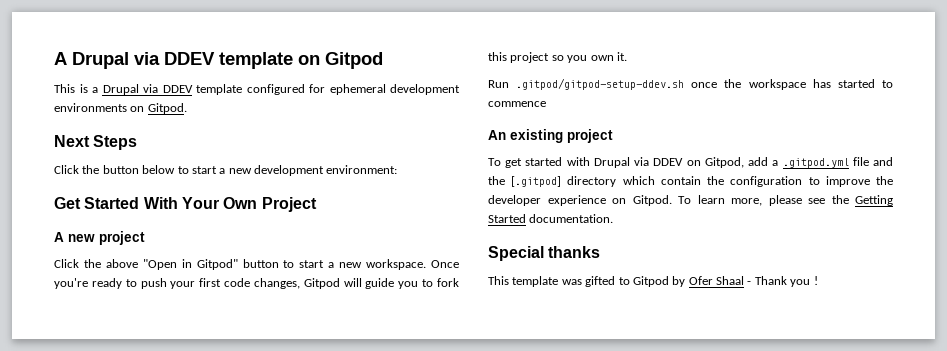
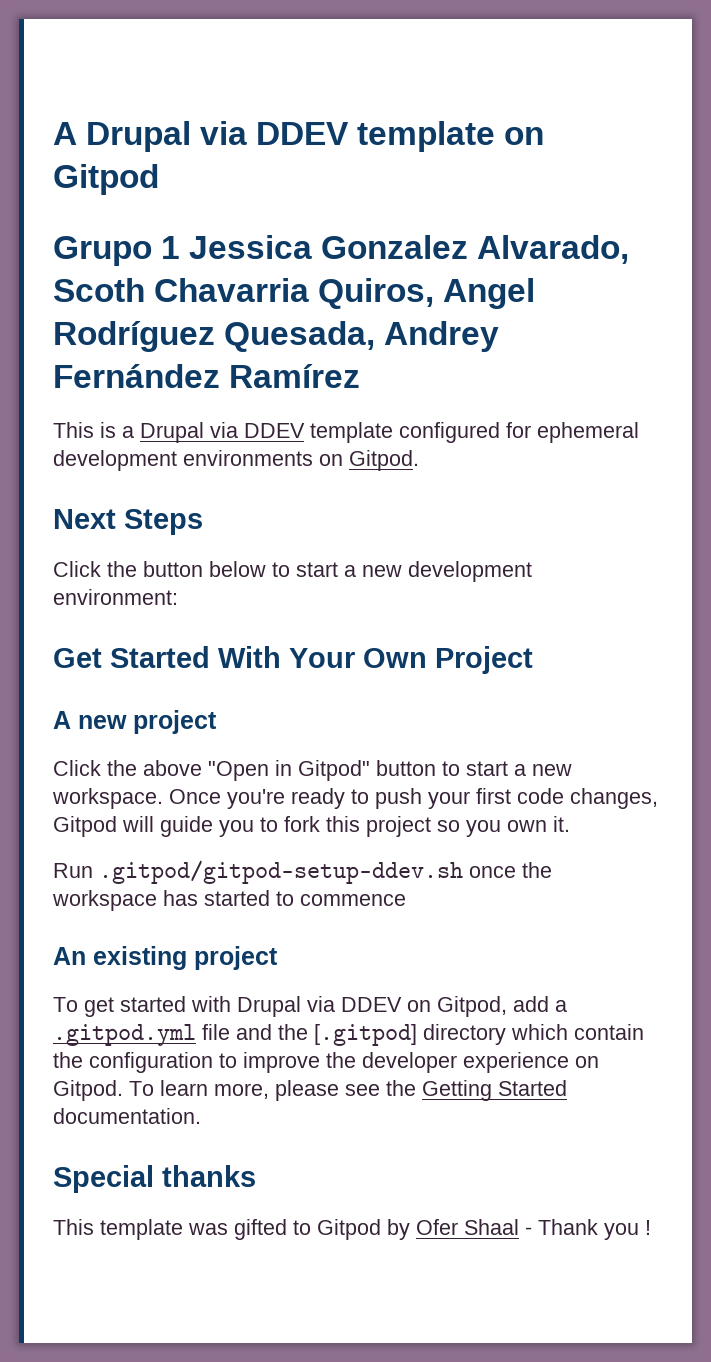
+ Grupo 1 Jessica Gonzalez Alvarado, Scoth Chavarria Quiros, Angel Rodríguez Quesada, Andrey Fernández Ramírez

